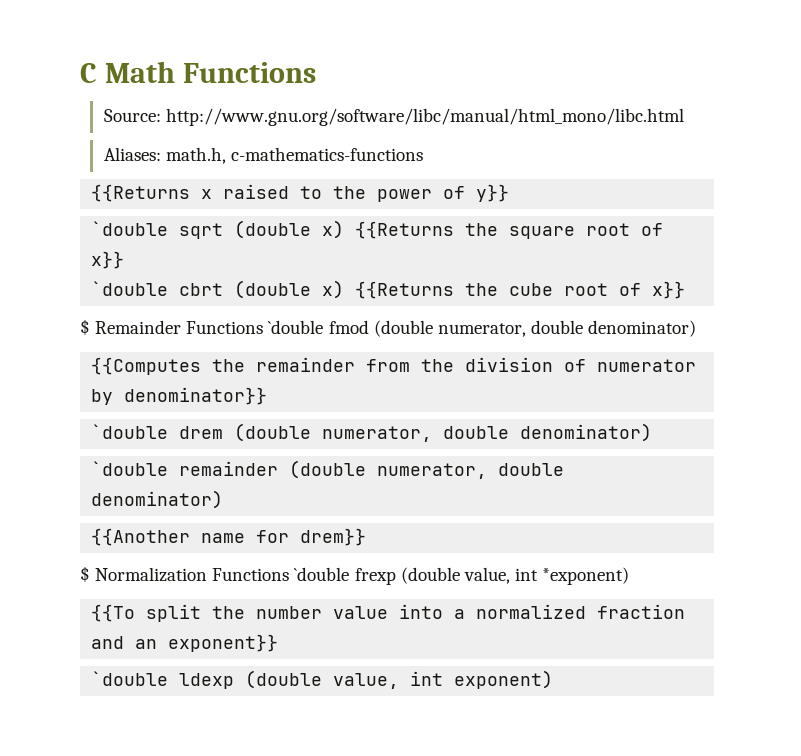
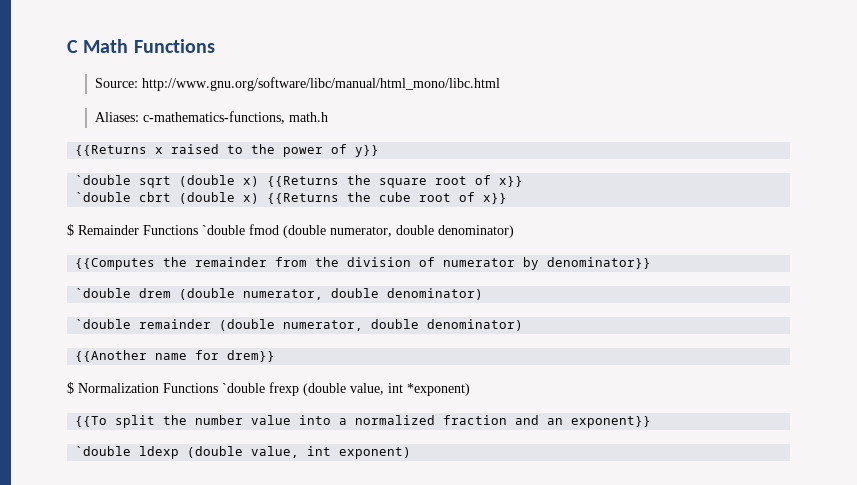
- Aliases: math.h, c-mathematics-functions
+ Aliases: c-mathematics-functions, math.h

